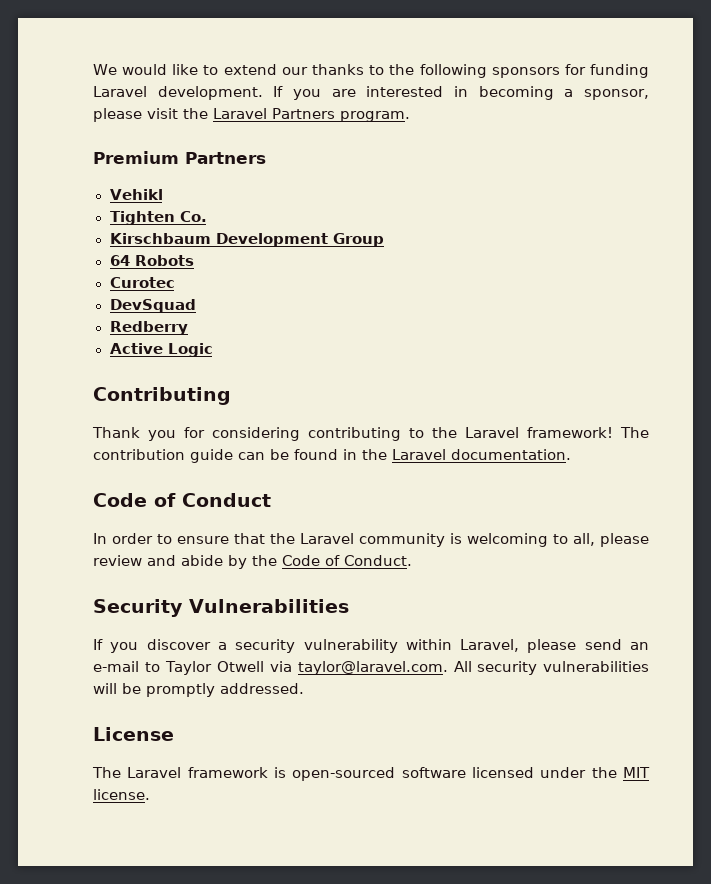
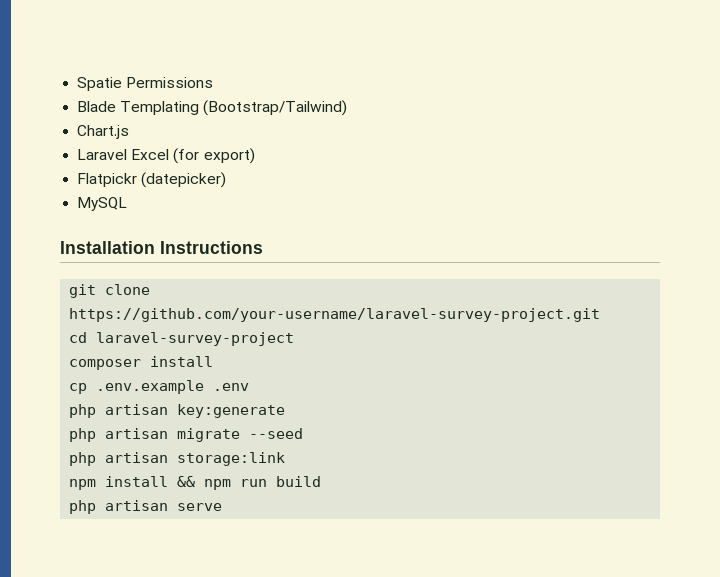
- We would like to extend our thanks to the following sponsors for funding Laravel development. If you are interested in becoming a sponsor, please visit the Laravel Partners program.
- Premium Partners
- Vehikl
- Tighten Co.
- Kirschbaum Development Group
- 64 Robots
- Curotec
- DevSquad
- Redberry
- Active Logic
- Contributing
- Thank you for considering contributing to the Laravel framework! The contribution guide can be found in the Laravel documentation.
- Code of Conduct
- In order to ensure that the Laravel community is welcoming to all, please review and abide by the Code of Conduct.
- Security Vulnerabilities
- If you discover a security vulnerability within Laravel, please send an e-mail to Taylor Otwell via taylor@laravel.com. All security vulnerabilities will be promptly addressed.
- License
- The Laravel framework is open-sourced software licensed under the MIT license.
+ Spatie Permissions
+ Blade Templating (Bootstrap/Tailwind)
+ Chart.js
+ Laravel Excel (for export)
+ Flatpickr (datepicker)
+ MySQL
+ Installation Instructions
+ git clone https://github.com/your-username/laravel-survey-project.git
+ cd laravel-survey-project
+ composer install
+ cp .env.example .env
+ php artisan key:generate
+ php artisan migrate --seed
+ php artisan storage:link
+ npm install && npm run build
+ php artisan serve

